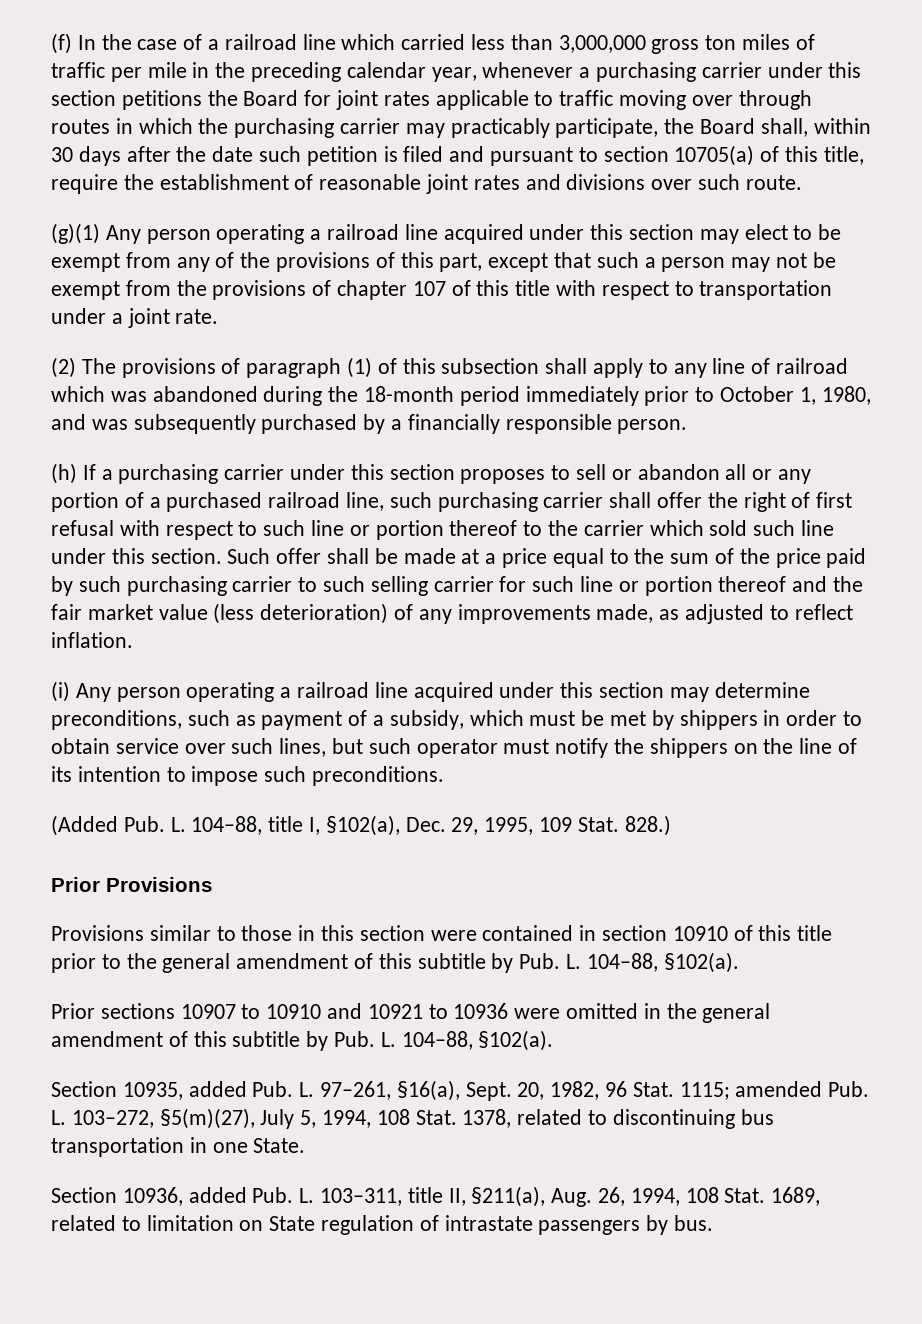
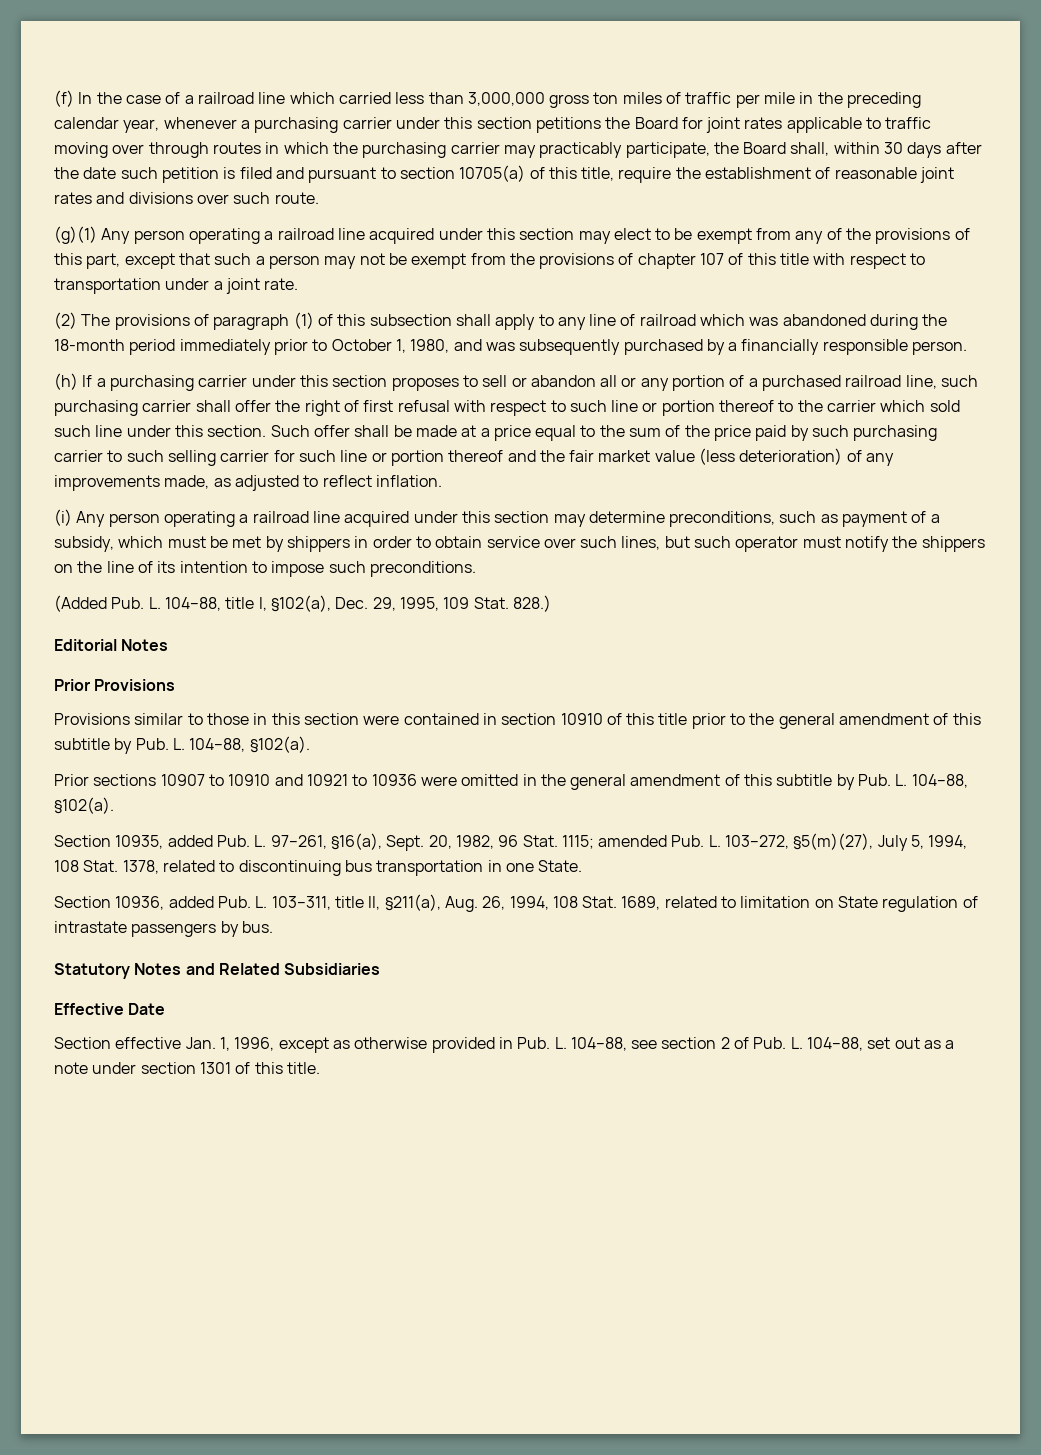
+ Editorial Notes
+ Statutory Notes and Related Subsidiaries
+ Effective Date
+ Section effective Jan. 1, 1996, except as otherwise provided in Pub. L. 104–88, see section 2 of Pub. L. 104–88, set out as a note under section 1301 of this title.

